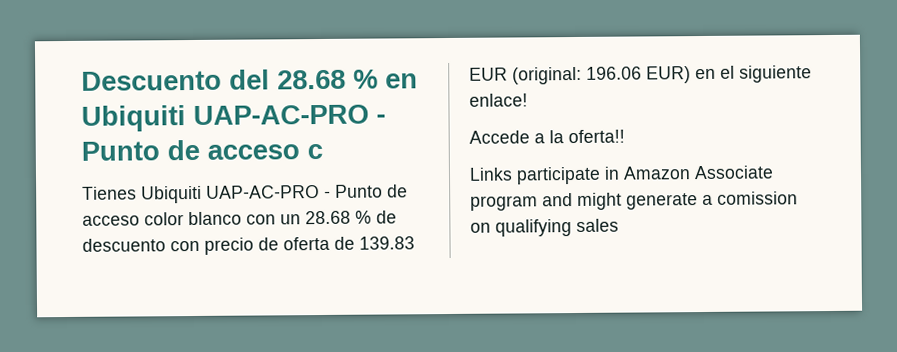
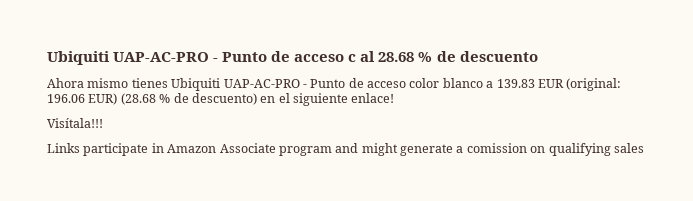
- Descuento del 28.68 % en Ubiquiti UAP-AC-PRO - Punto de acceso c
- Tienes Ubiquiti UAP-AC-PRO - Punto de acceso color blanco con un 28.68 % de descuento con precio de oferta de 139.83 EUR (original: 196.06 EUR) en el siguiente enlace!
+ Ubiquiti UAP-AC-PRO - Punto de acceso c al 28.68 % de descuento
+ Ahora mismo tienes Ubiquiti UAP-AC-PRO - Punto de acceso color blanco a 139.83 EUR (original: 196.06 EUR) (28.68 % de descuento) en el siguiente enlace!
- Accede a la oferta!!
+ Visítala!!!

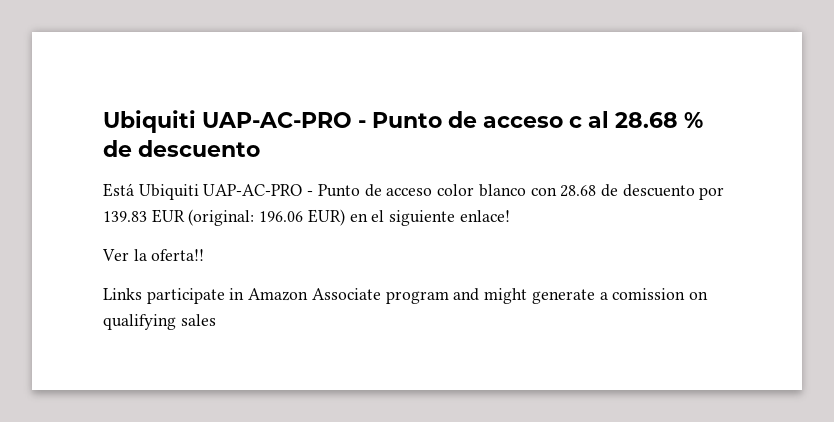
- Ahora mismo tienes Ubiquiti UAP-AC-PRO - Punto de acceso color blanco a 139.83 EUR (original: 196.06 EUR) (28.68 % de descuento) en el siguiente enlace!
+ Está Ubiquiti UAP-AC-PRO - Punto de acceso color blanco con 28.68 de descuento por 139.83 EUR (original: 196.06 EUR) en el siguiente enlace!
- Visítala!!!
+ Ver la oferta!!

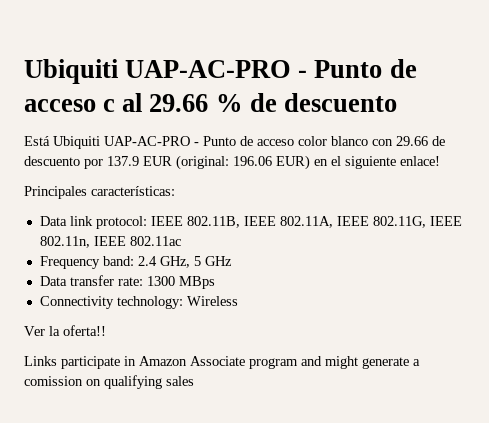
- Ubiquiti UAP-AC-PRO - Punto de acceso c al 28.68 % de descuento
+ Ubiquiti UAP-AC-PRO - Punto de acceso c al 29.66 % de descuento
- Está Ubiquiti UAP-AC-PRO - Punto de acceso color blanco con 28.68 de descuento por 139.83 EUR (original: 196.06 EUR) en el siguiente enlace!
+ Está Ubiquiti UAP-AC-PRO - Punto de acceso color blanco con 29.66 de descuento por 137.9 EUR (original: 196.06 EUR) en el siguiente enlace!
+ Principales características:
+ Data link protocol: IEEE 802.11B, IEEE 802.11A, IEEE 802.11G, IEEE 802.11n, IEEE 802.11ac
+ Frequency band: 2.4 GHz, 5 GHz
+ Data transfer rate: 1300 MBps
+ Connectivity technology: Wireless

